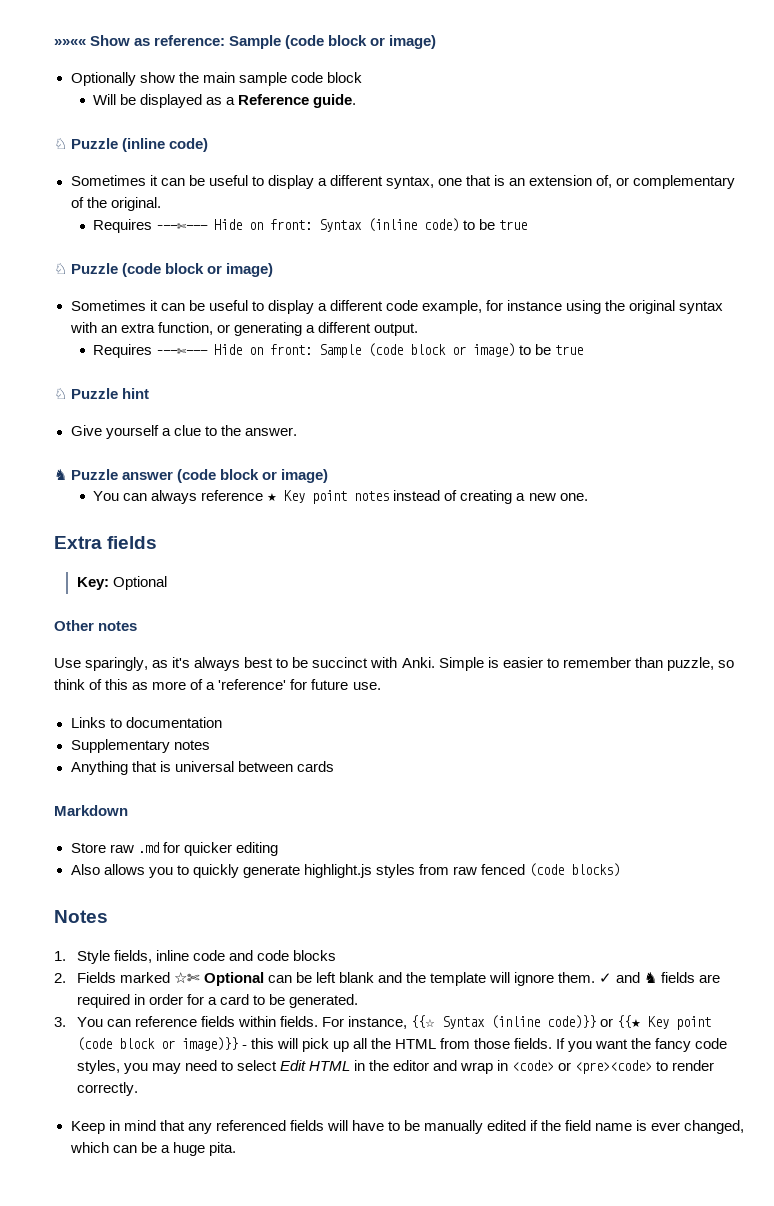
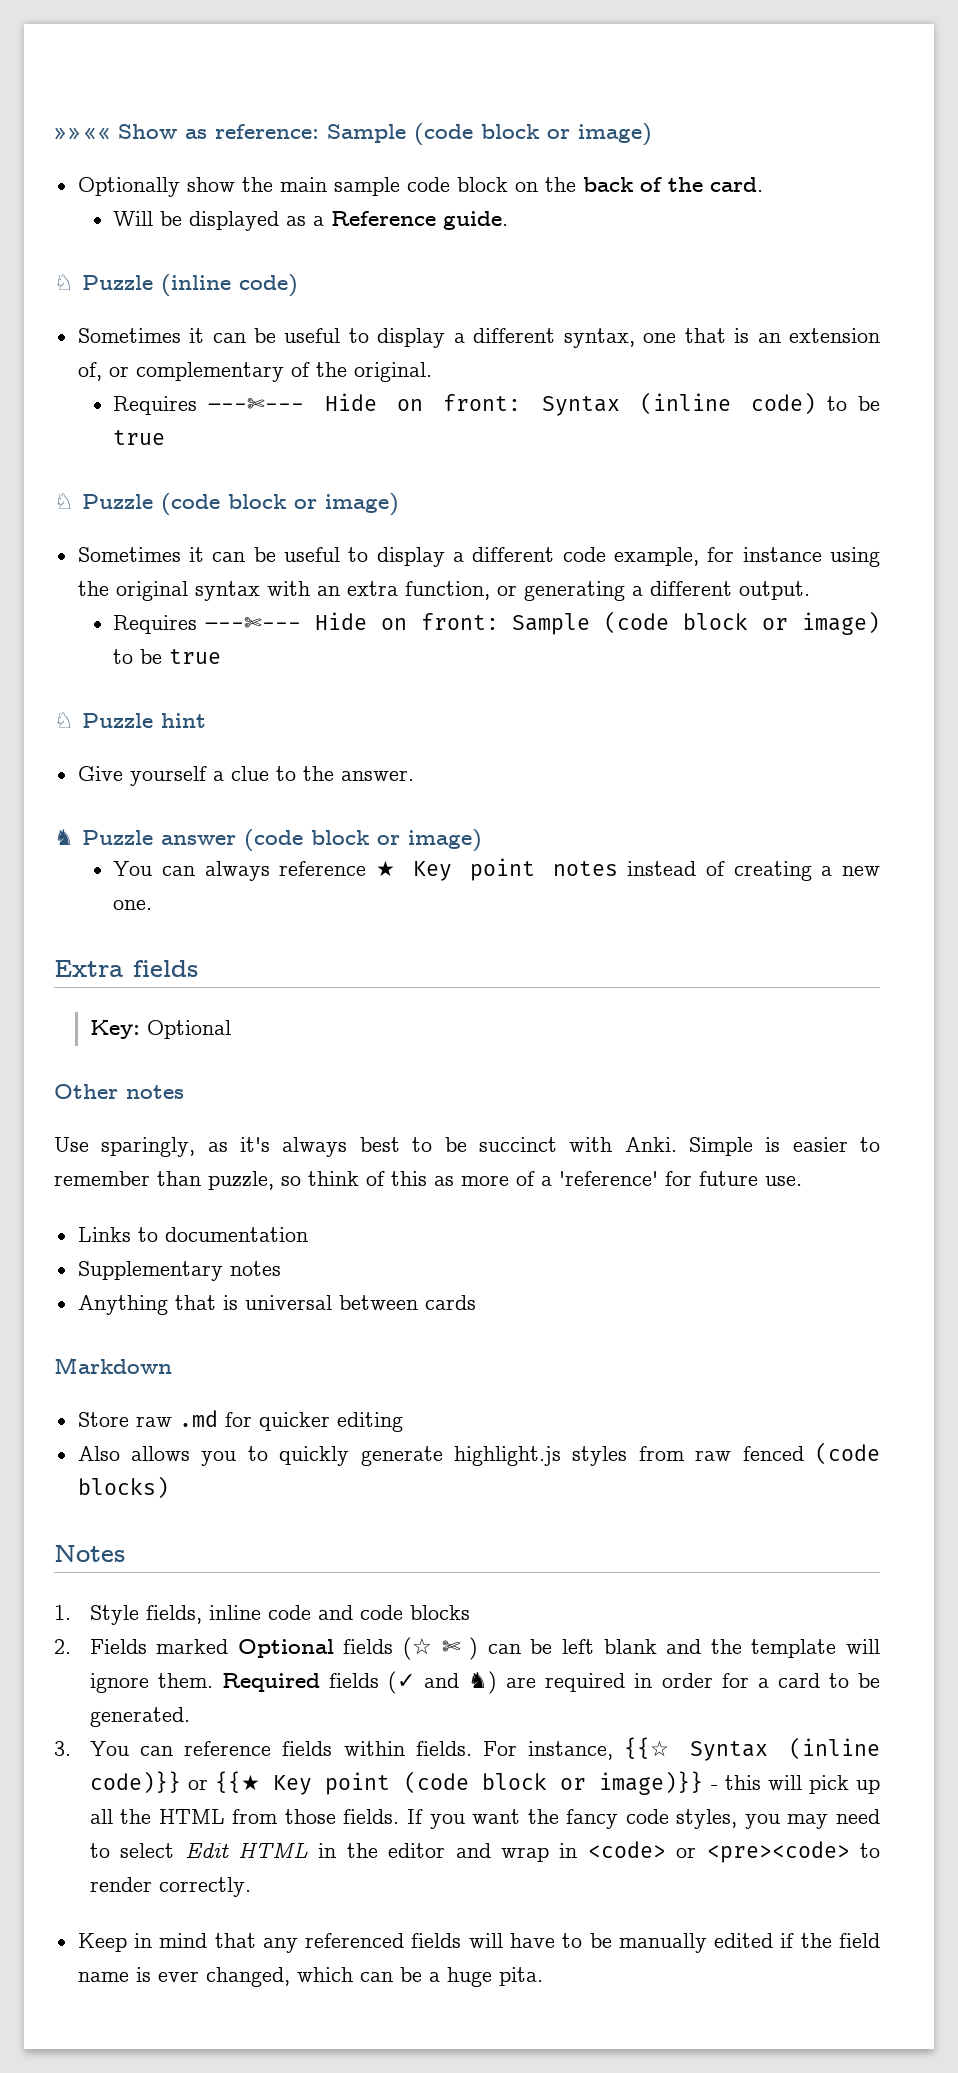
- Optionally show the main sample code block
+ Optionally show the main sample code block on the back of the card.
- 2. Fields marked ☆✄ Optional can be left blank and the template will ignore them.
+ 2. Fields marked Optional fields (☆ ✄ ) can be left blank and the template will ignore them.
- ✓ and ♞ fields are required in order for a card to be generated.
+ Required fields (✓ and ♞) are required in order for a card to be generated.

